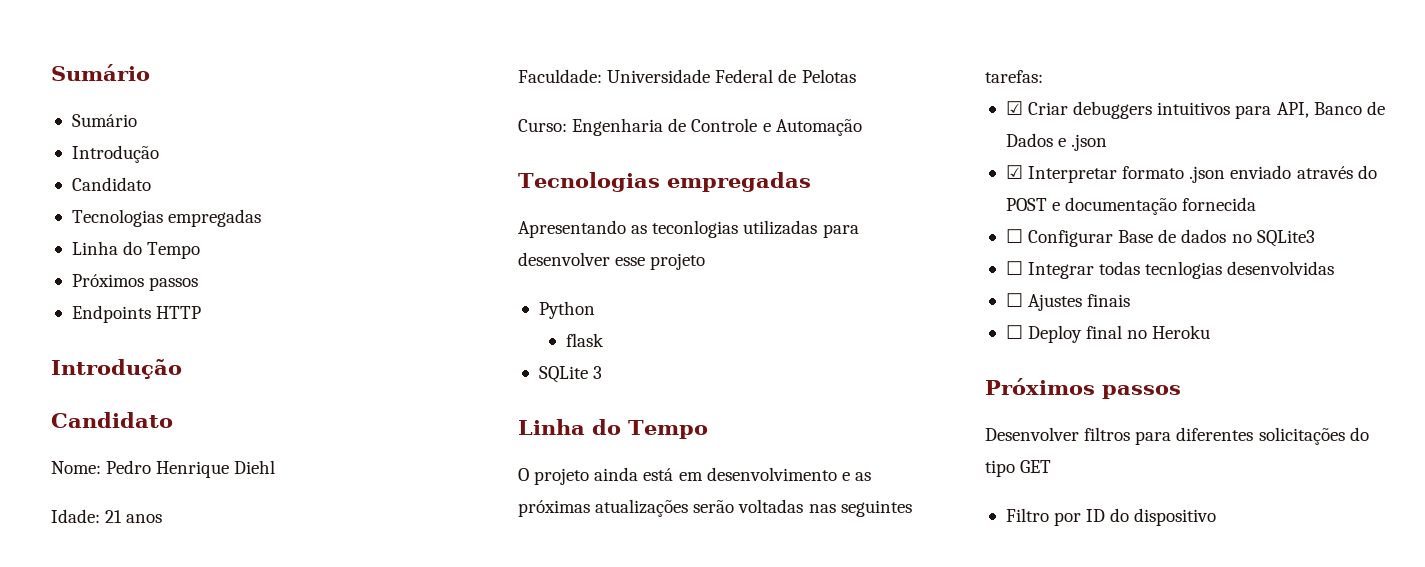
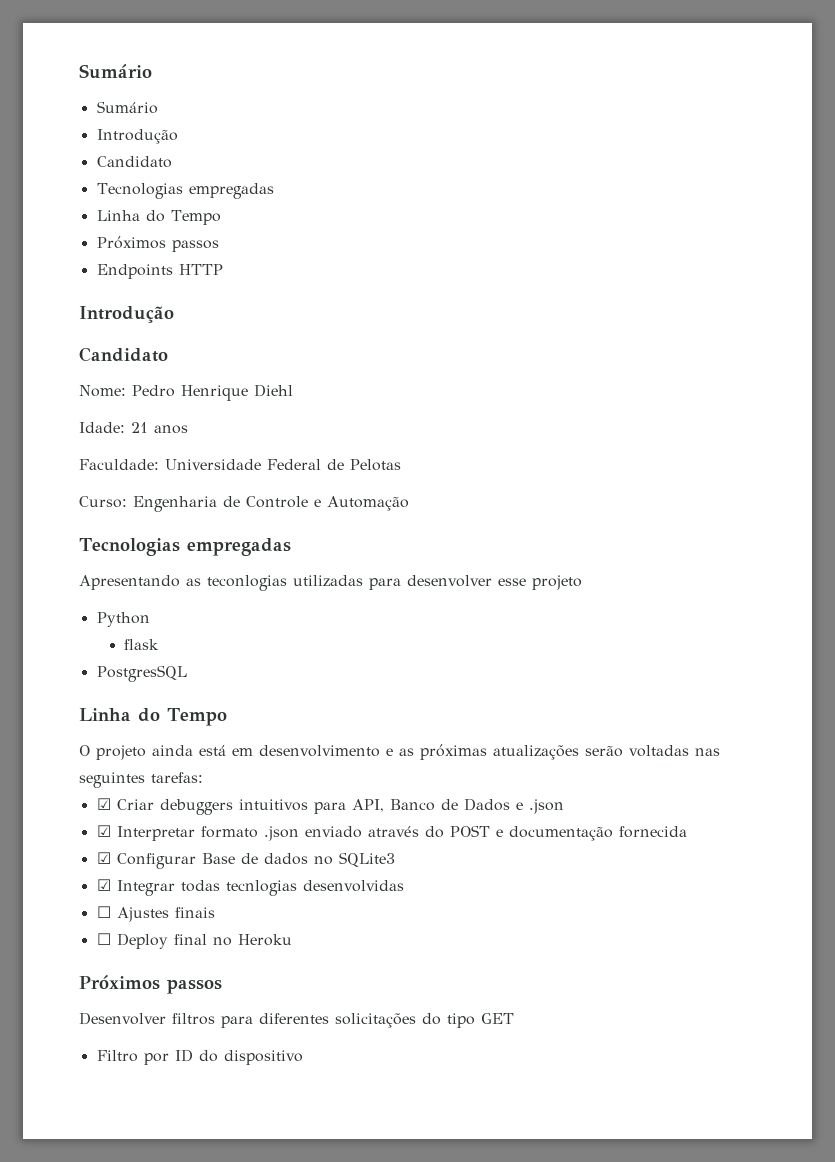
- SQLite 3
+ PostgresSQL
- ☐ Configurar Base de dados no SQLite3
+ ☑ Configurar Base de dados no SQLite3
- ☐ Integrar todas tecnlogias desenvolvidas
+ ☑ Integrar todas tecnlogias desenvolvidas

